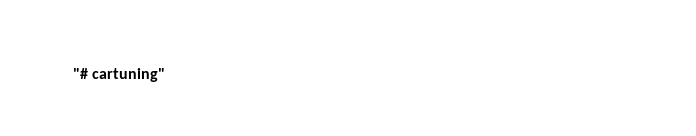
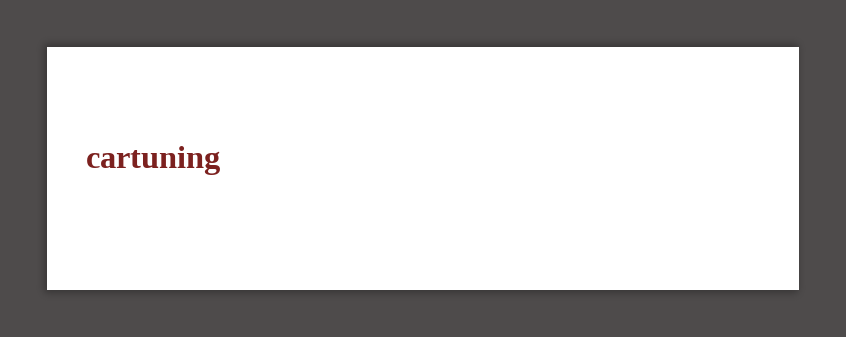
- "# cartuning"
+ cartuning

